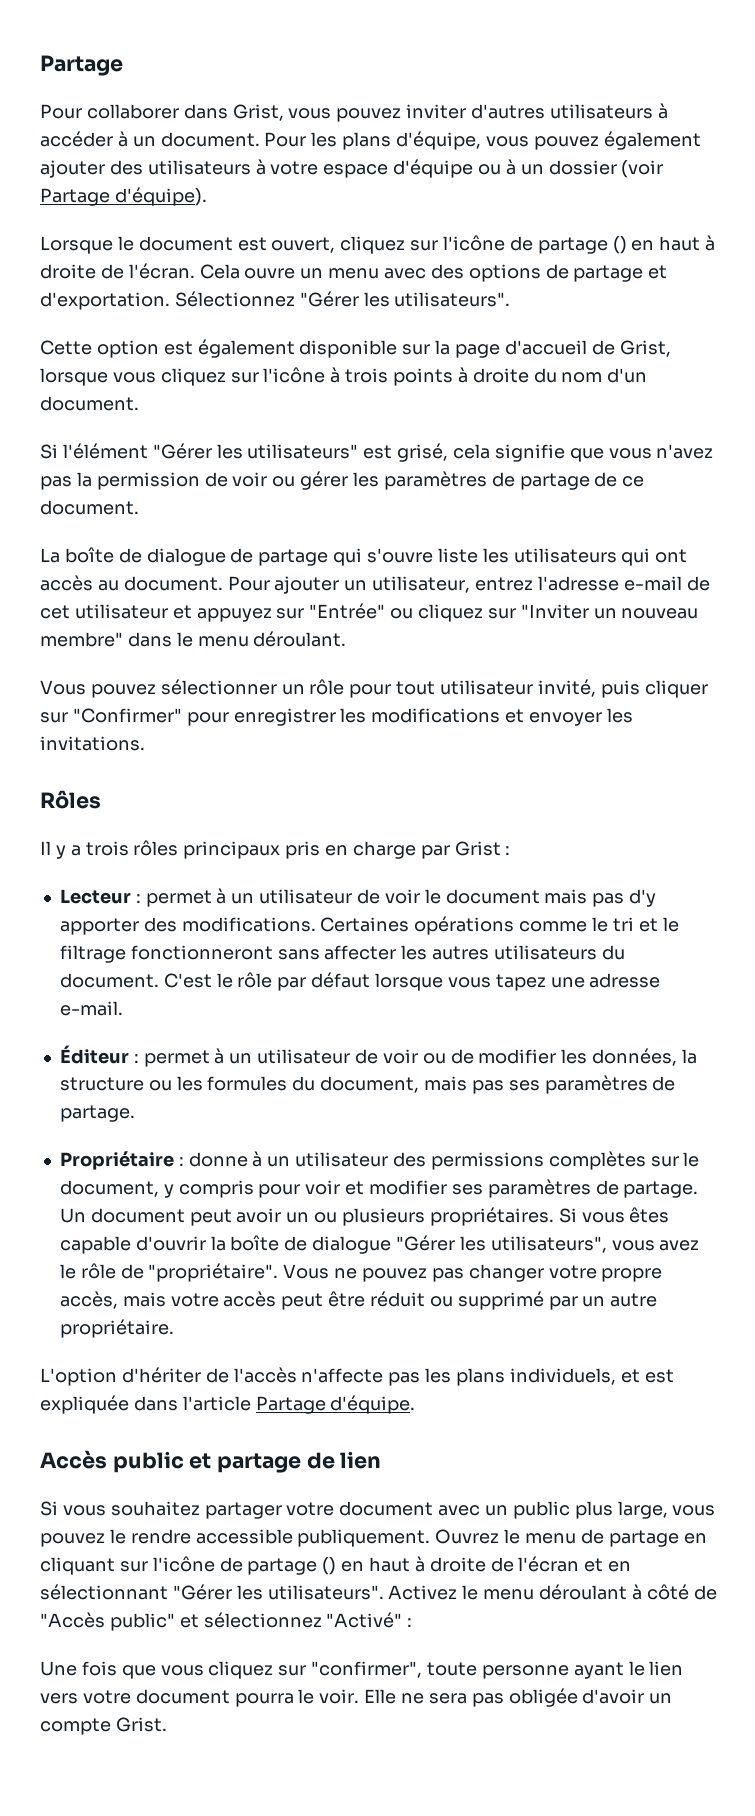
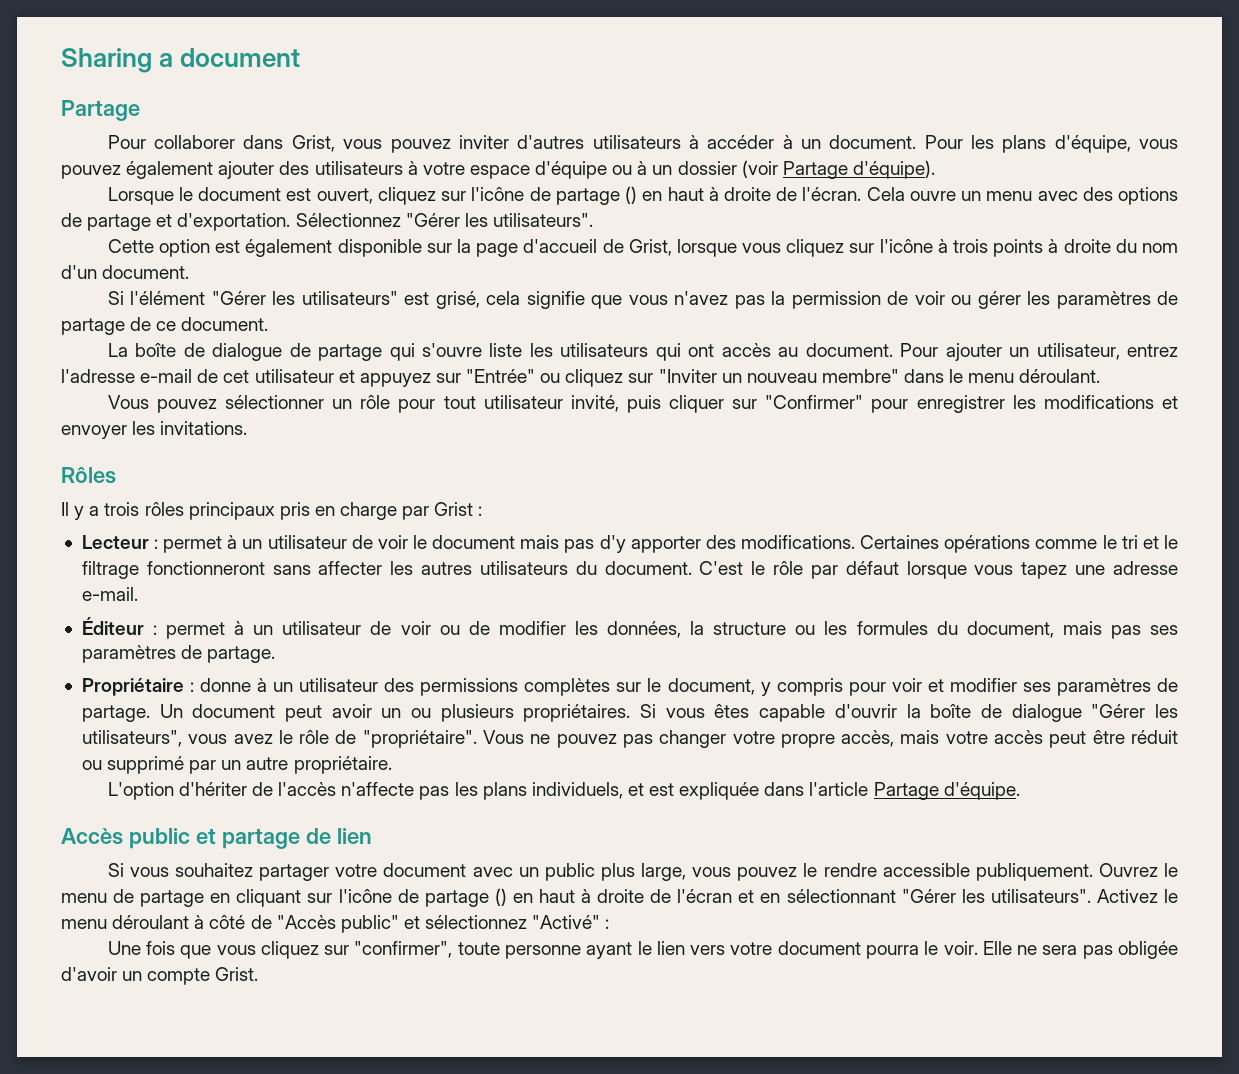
+ Sharing a document

